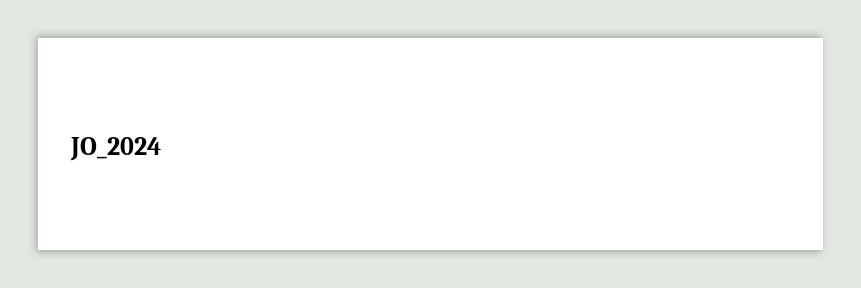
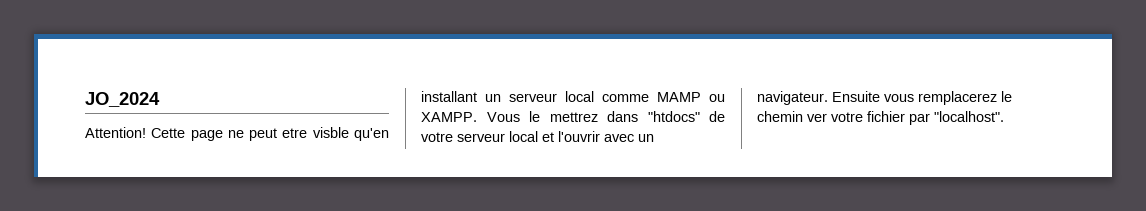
+ Attention! Cette page ne peut etre visble qu'en installant un serveur local comme MAMP ou XAMPP. Vous le mettrez dans "htdocs" de votre serveur local et l'ouvrir avec un navigateur. Ensuite vous remplacerez le chemin ver votre fichier par "localhost".

